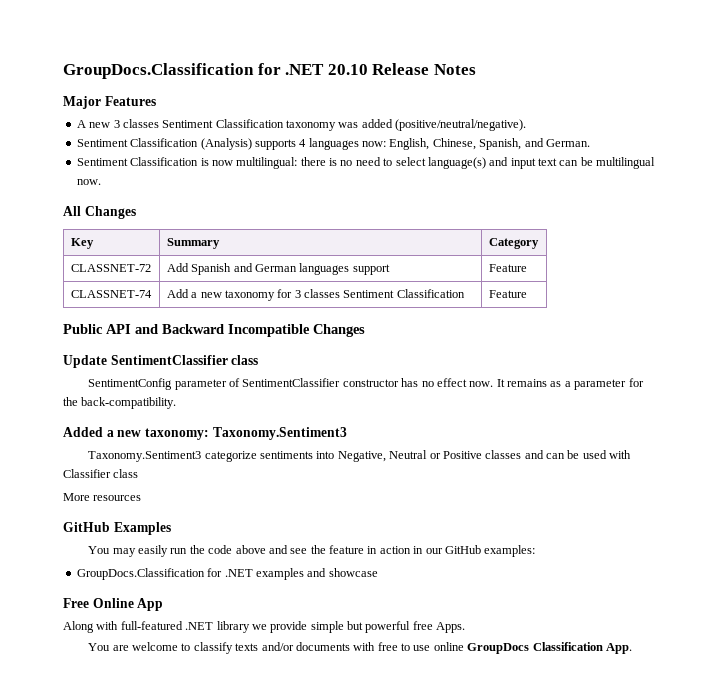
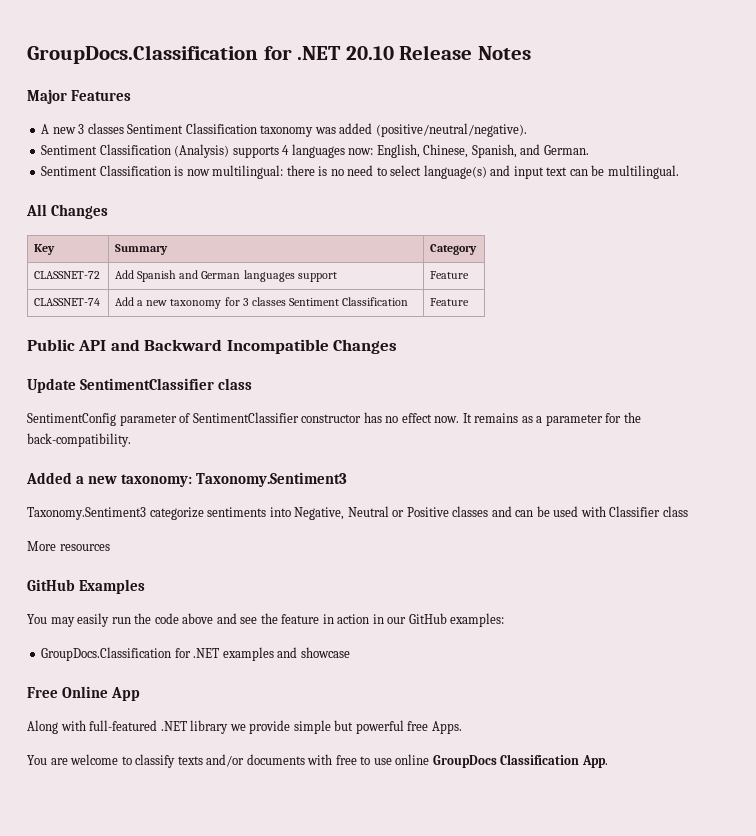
- Sentiment Classification is now multilingual: there is no need to select language(s) and input text can be multilingual now.
+ Sentiment Classification is now multilingual: there is no need to select language(s) and input text can be multilingual.

